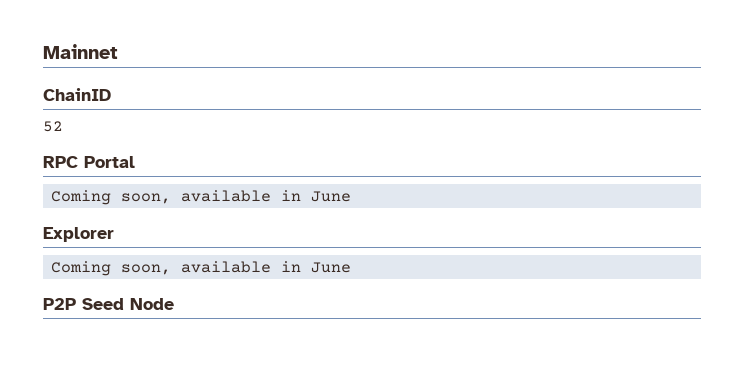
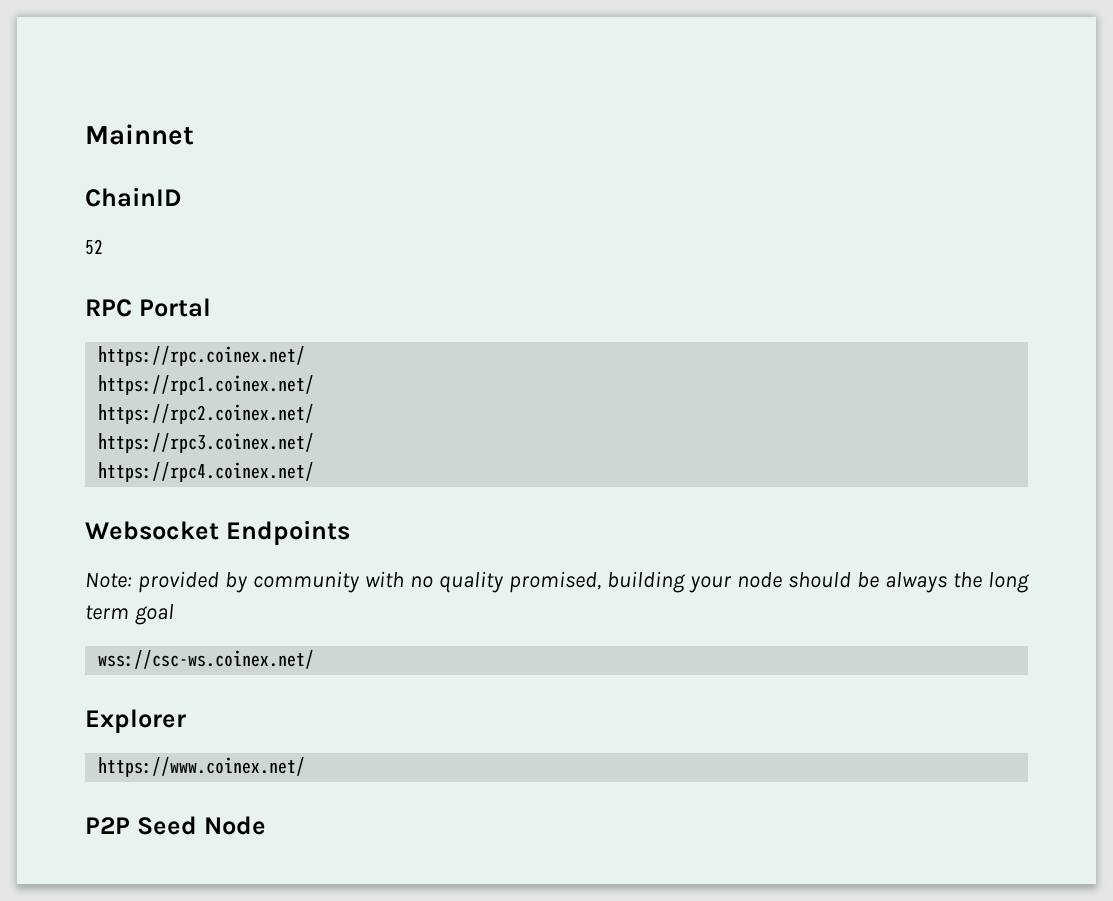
  RPC Portal
- Coming soon, available in June
+ https://rpc.coinex.net/
+ https://rpc1.coinex.net/
+ https://rpc2.coinex.net/
+ https://rpc3.coinex.net/
+ https://rpc4.coinex.net/
+ Websocket Endpoints
+ Note: provided by community with no quality promised, building your node should be always the long term goal
+ wss://csc-ws.coinex.net/
  Explorer
- Coming soon, available in June
+ https://www.coinex.net/

